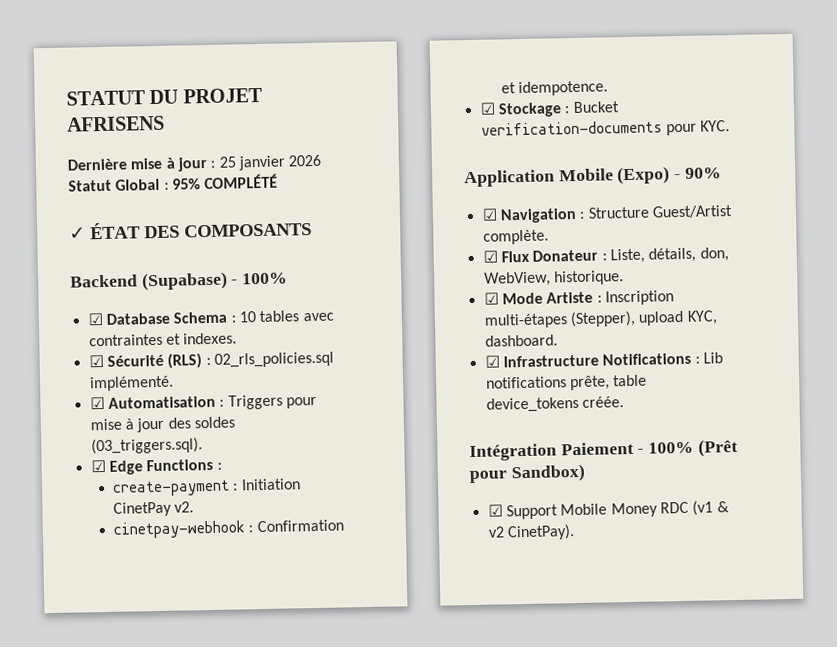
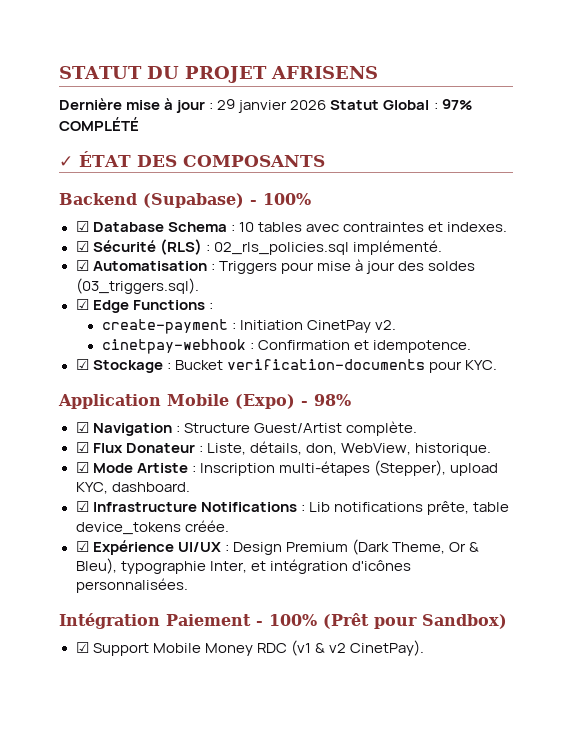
- Dernière mise à jour : 25 janvier 2026 Statut Global : 95% COMPLÉTÉ
+ Dernière mise à jour : 29 janvier 2026 Statut Global : 97% COMPLÉTÉ
- Application Mobile (Expo) - 90%
+ Application Mobile (Expo) - 98%
+ ☑ Expérience UI/UX : Design Premium (Dark Theme, Or & Bleu), typographie Inter, et intégration d'icônes personnalisées.

